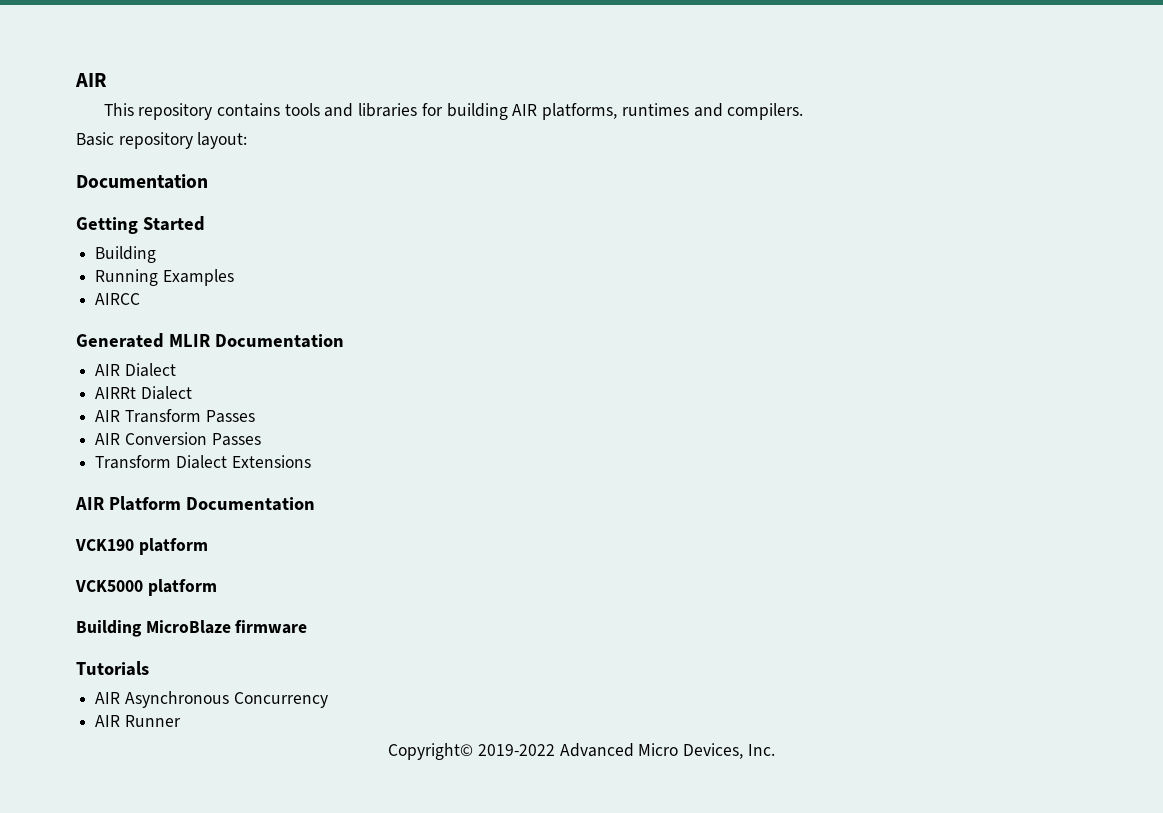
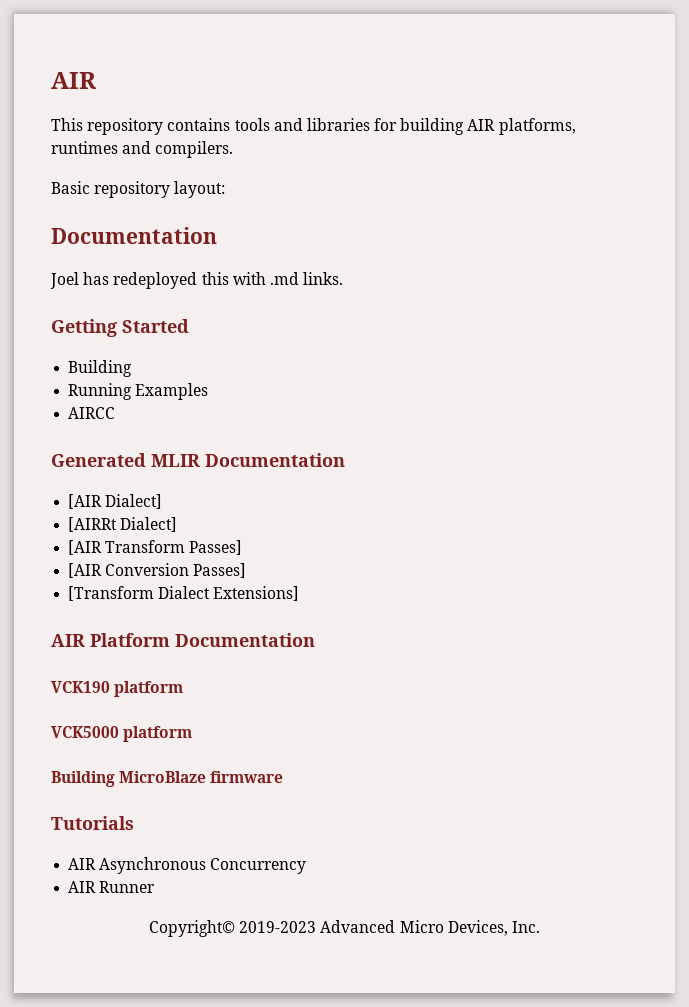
+ Joel has redeployed this with .md links.
- AIR Dialect
- AIRRt Dialect
- AIR Transform Passes
- AIR Conversion Passes
- Transform Dialect Extensions
+ [AIR Dialect]
+ [AIRRt Dialect]
+ [AIR Transform Passes]
+ [AIR Conversion Passes]
+ [Transform Dialect Extensions]
- Copyright© 2019-2022 Advanced Micro Devices, Inc.
+ Copyright© 2019-2023 Advanced Micro Devices, Inc.

